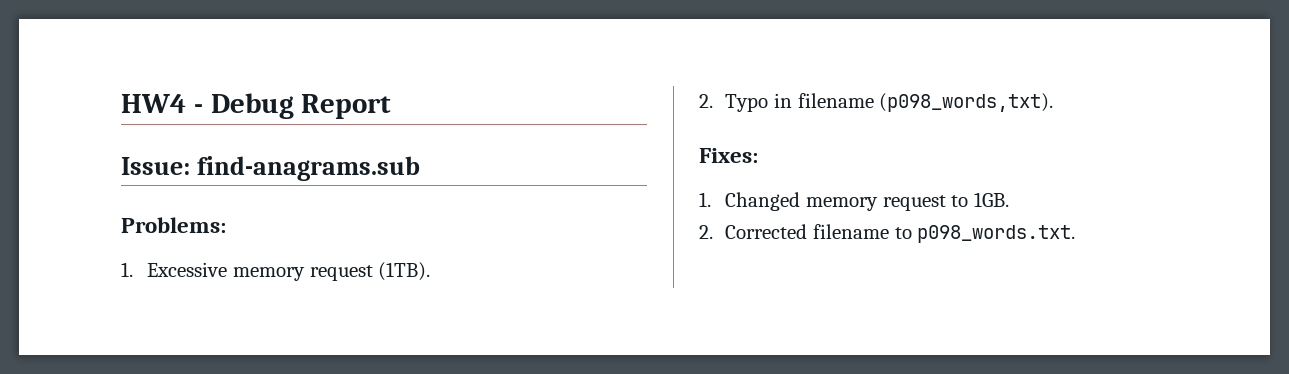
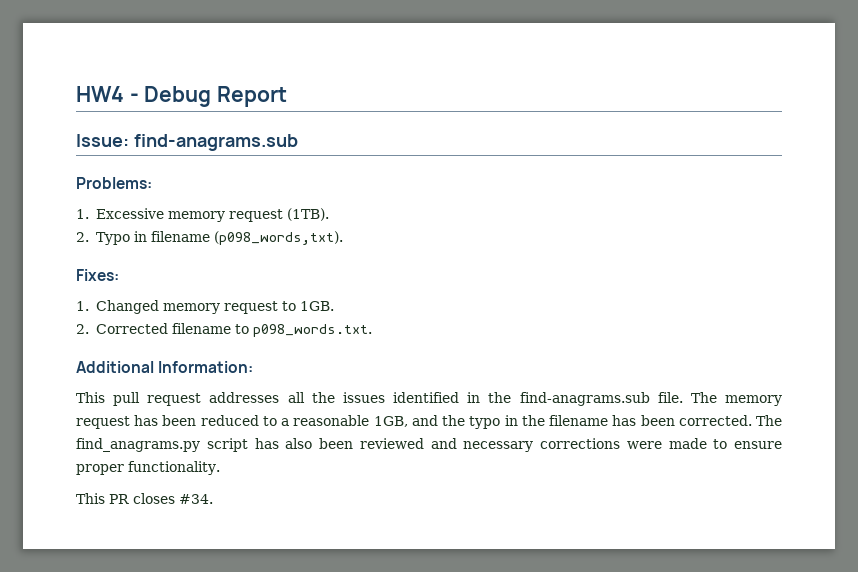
+ Additional Information:
+ This pull request addresses all the issues identified in the find-anagrams.sub file. The memory request has been reduced to a reasonable 1GB, and the typo in the filename has been corrected. The find_anagrams.py script has also been reviewed and necessary corrections were made to ensure proper functionality.
+ This PR closes #34.

